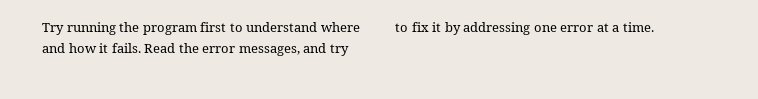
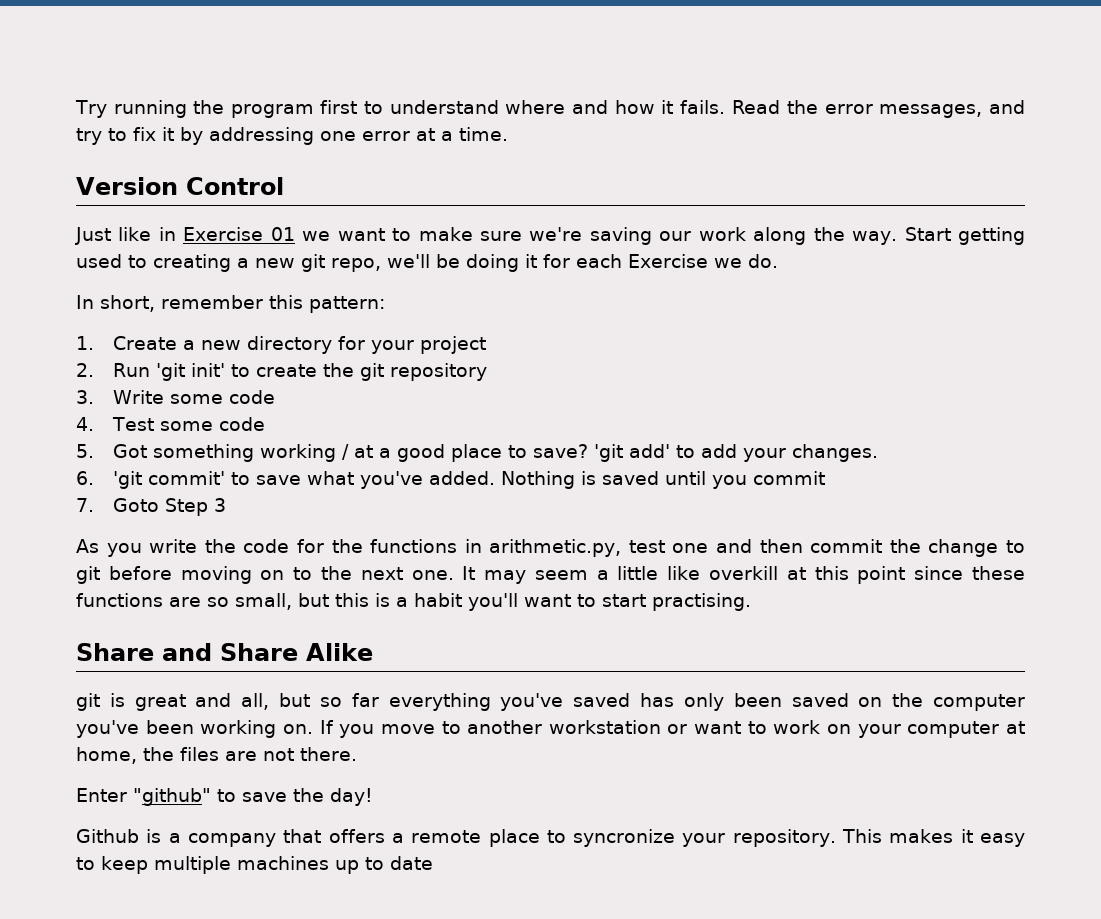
+ Version Control
+ Just like in Exercise 01 we want to make sure we're saving our work along the way. Start getting used to creating a new git repo, we'll be doing it for each Exercise we do.
+ In short, remember this pattern:
+ 1. Create a new directory for your project
+ 2. Run 'git init' to create the git repository
+ 3. Write some code
+ 4. Test some code
+ 5. Got something working / at a good place to save? 'git add' to add your changes.
+ 6. 'git commit' to save what you've added. Nothing is saved until you commit
+ 7. Goto Step 3
+ As you write the code for the functions in arithmetic.py, test one and then commit the change to git before moving on to the next one. It may seem a little like overkill at this point since these functions are so small, but this is a habit you'll want to start practising.
+ Share and Share Alike
+ git is great and all, but so far everything you've saved has only been saved on the computer you've been working on. If you move to another workstation or want to work on your computer at home, the files are not there.
+ Enter "github" to save the day!
+ Github is a company that offers a remote place to syncronize your repository. This makes it easy to keep multiple machines up to date

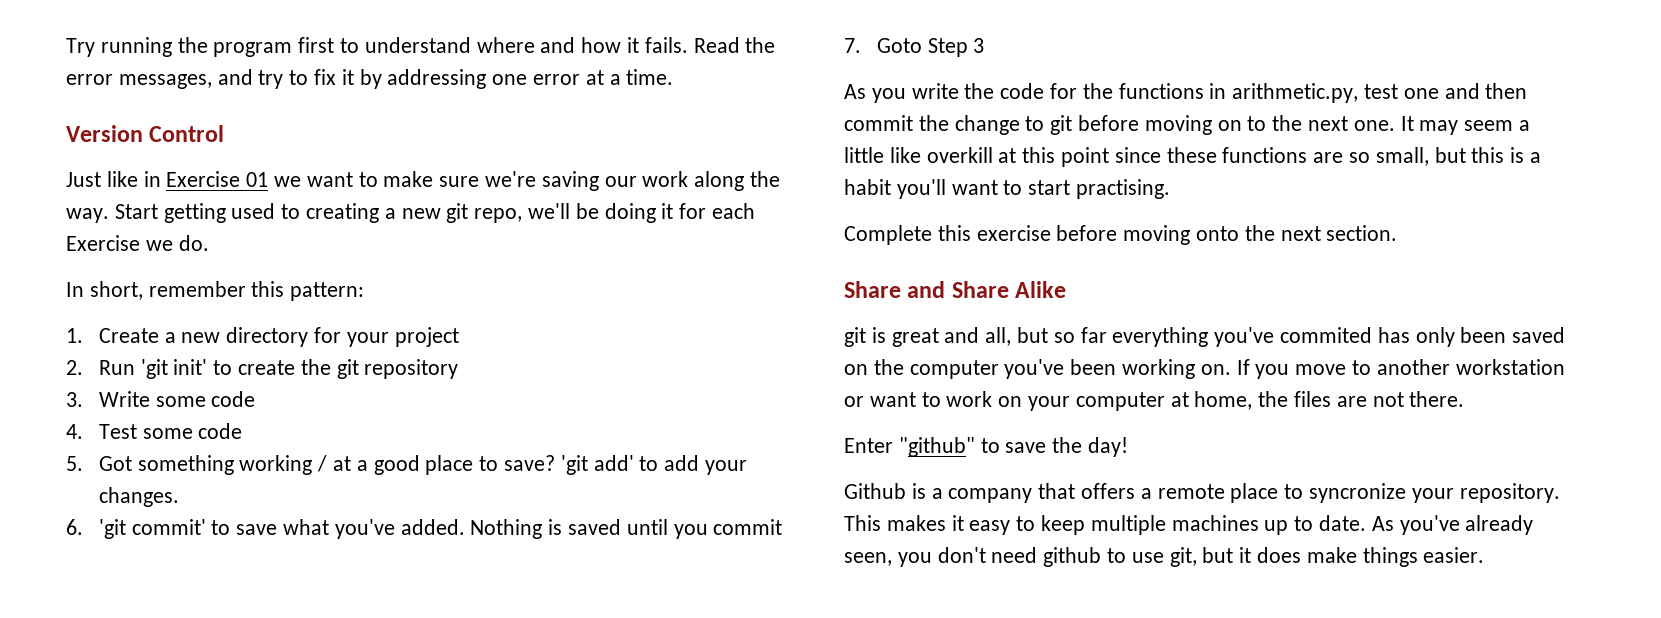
+ Complete this exercise before moving onto the next section.
- git is great and all, but so far everything you've saved has only been saved on the computer you've been working on.
+ git is great and all, but so far everything you've commited has only been saved on the computer you've been working on.
- This makes it easy to keep multiple machines up to date
+ This makes it easy to keep multiple machines up to date. As you've already seen, you don't need github to use git, but it does make things easier.

